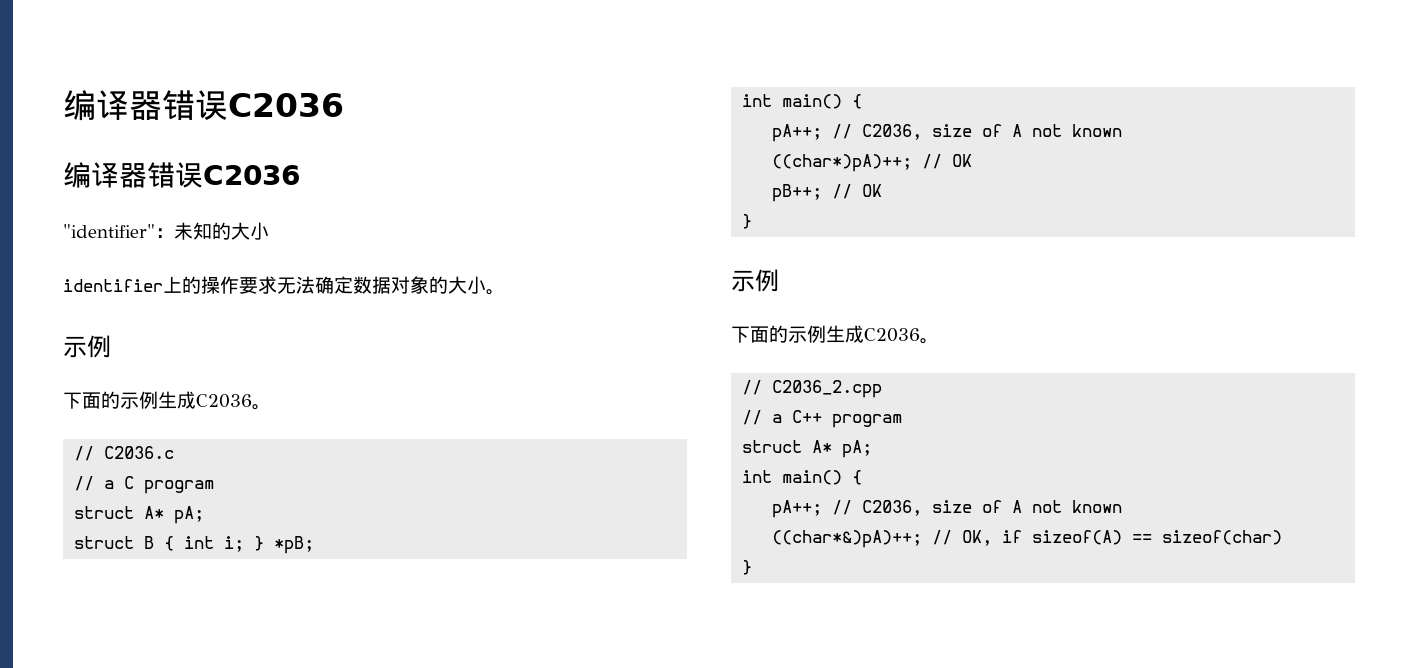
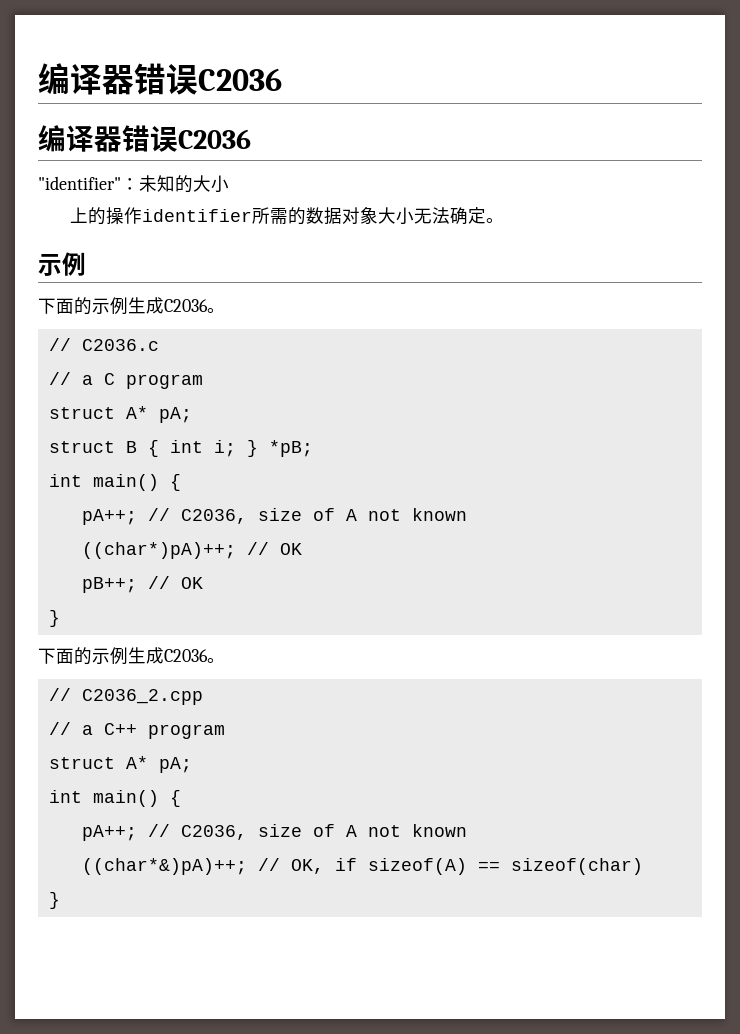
- identifier上的操作要求无法确定数据对象的大小。
+ 上的操作identifier所需的数据对象大小无法确定。
  pB++; // OK
  }
- 示例

